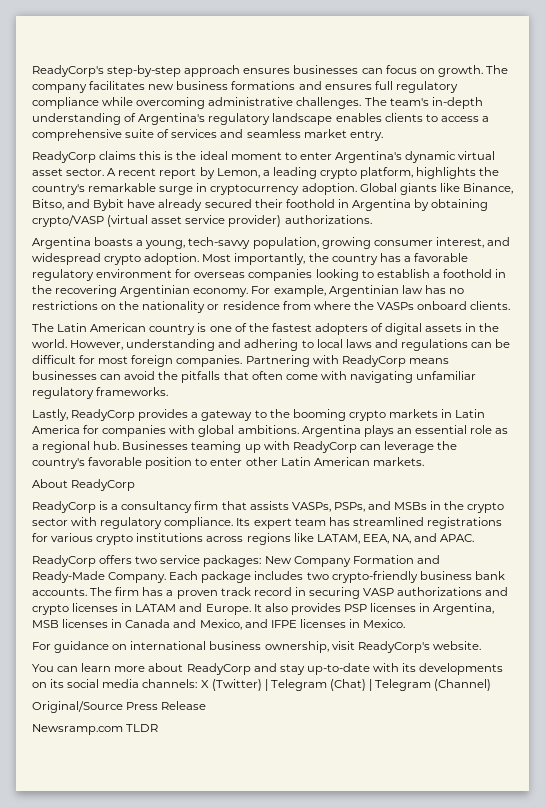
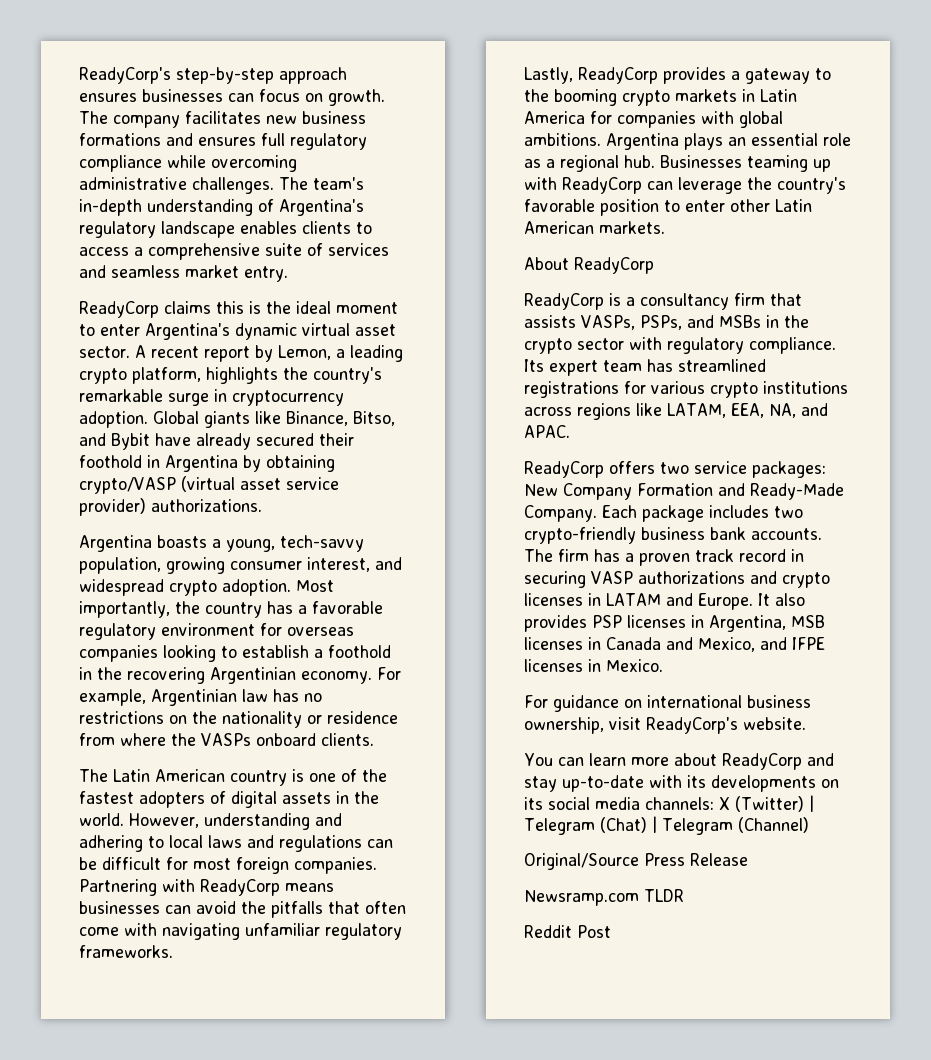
+ Reddit Post

